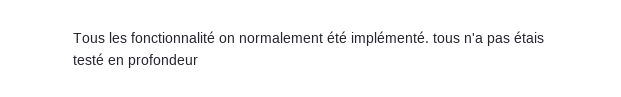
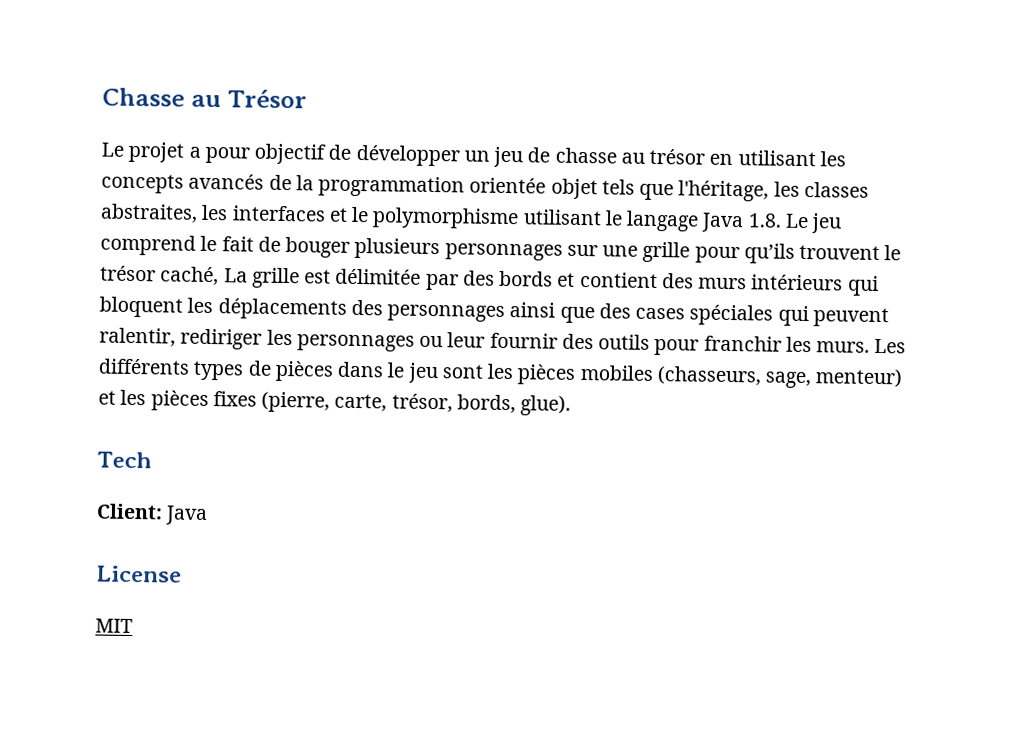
- Tous les fonctionnalité on normalement été implémenté. tous n'a pas étais testé en profondeur
+ Chasse au Trésor
+ Le projet a pour objectif de développer un jeu de chasse au trésor en utilisant les concepts avancés de la programmation orientée objet tels que l'héritage, les classes abstraites, les interfaces et le polymorphisme utilisant le langage Java 1.8. Le jeu comprend le fait de bouger plusieurs personnages sur une grille pour qu’ils trouvent le trésor caché, La grille est délimitée par des bords et contient des murs intérieurs qui bloquent les déplacements des personnages ainsi que des cases spéciales qui peuvent ralentir, rediriger les personnages ou leur fournir des outils pour franchir les murs. Les différents types de pièces dans le jeu sont les pièces mobiles (chasseurs, sage, menteur) et les pièces fixes (pierre, carte, trésor, bords, glue).
+ Tech
+ Client: Java
+ License
+ MIT

